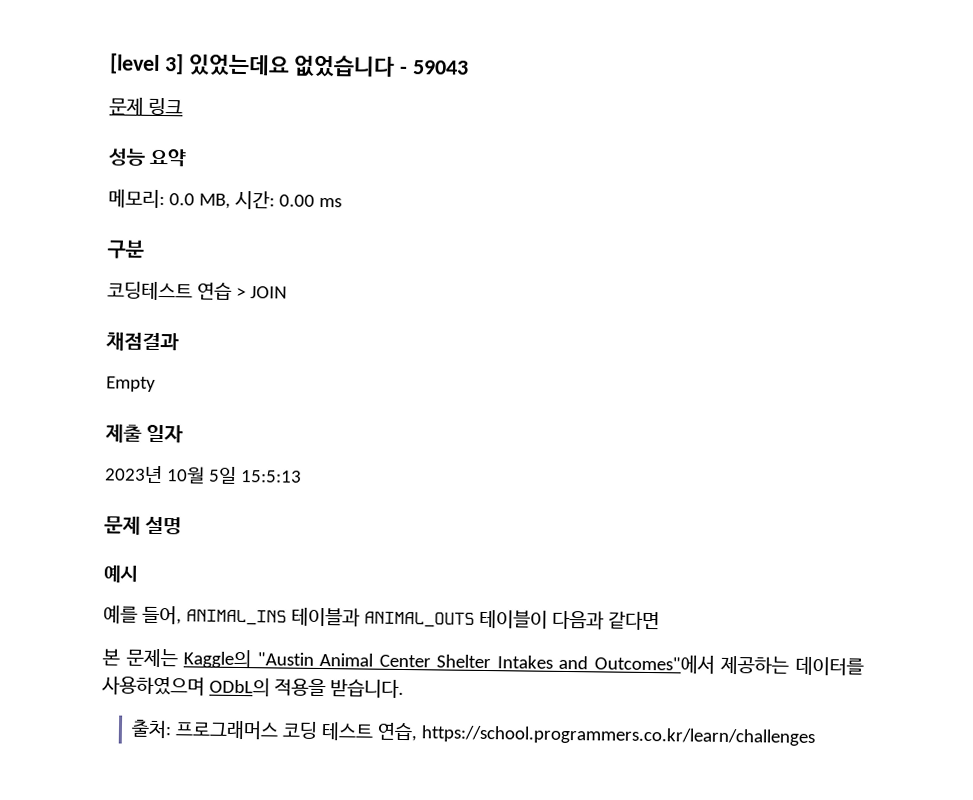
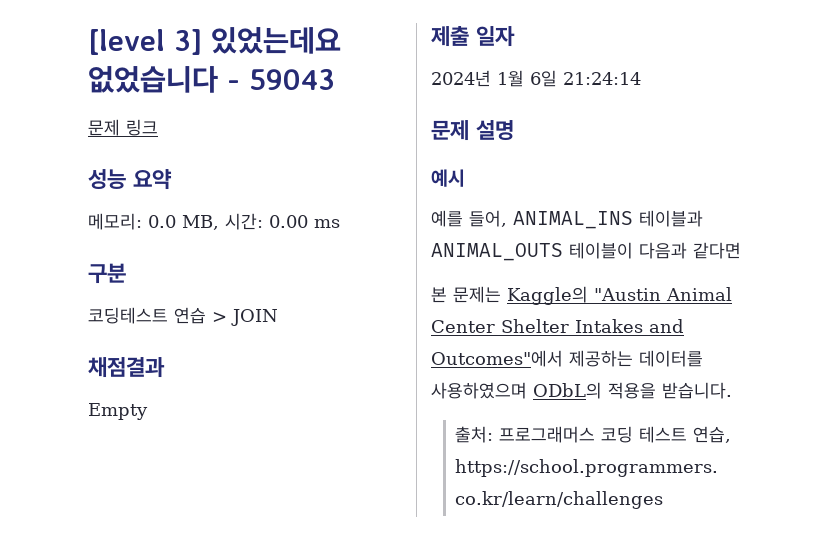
- 2023년 10월 5일 15:5:13
+ 2024년 1월 6일 21:24:14

